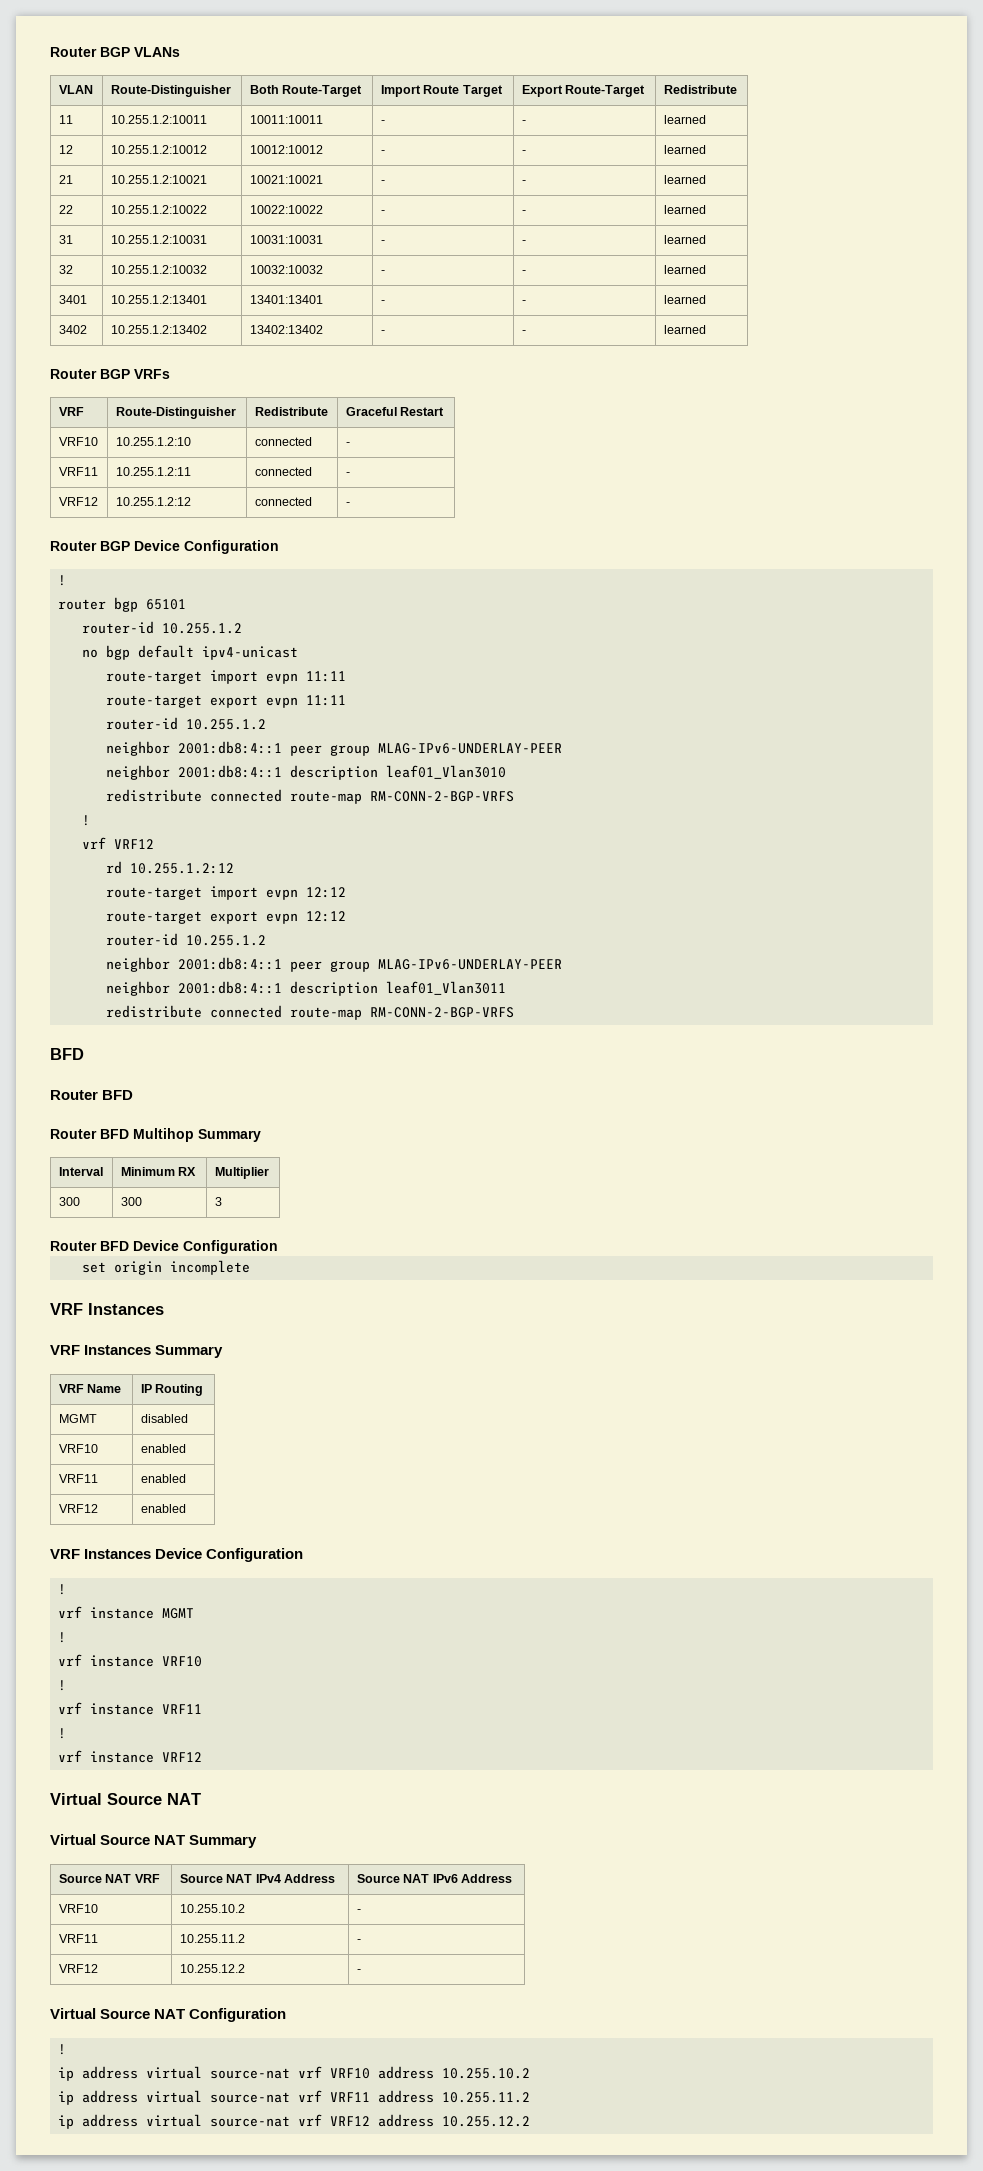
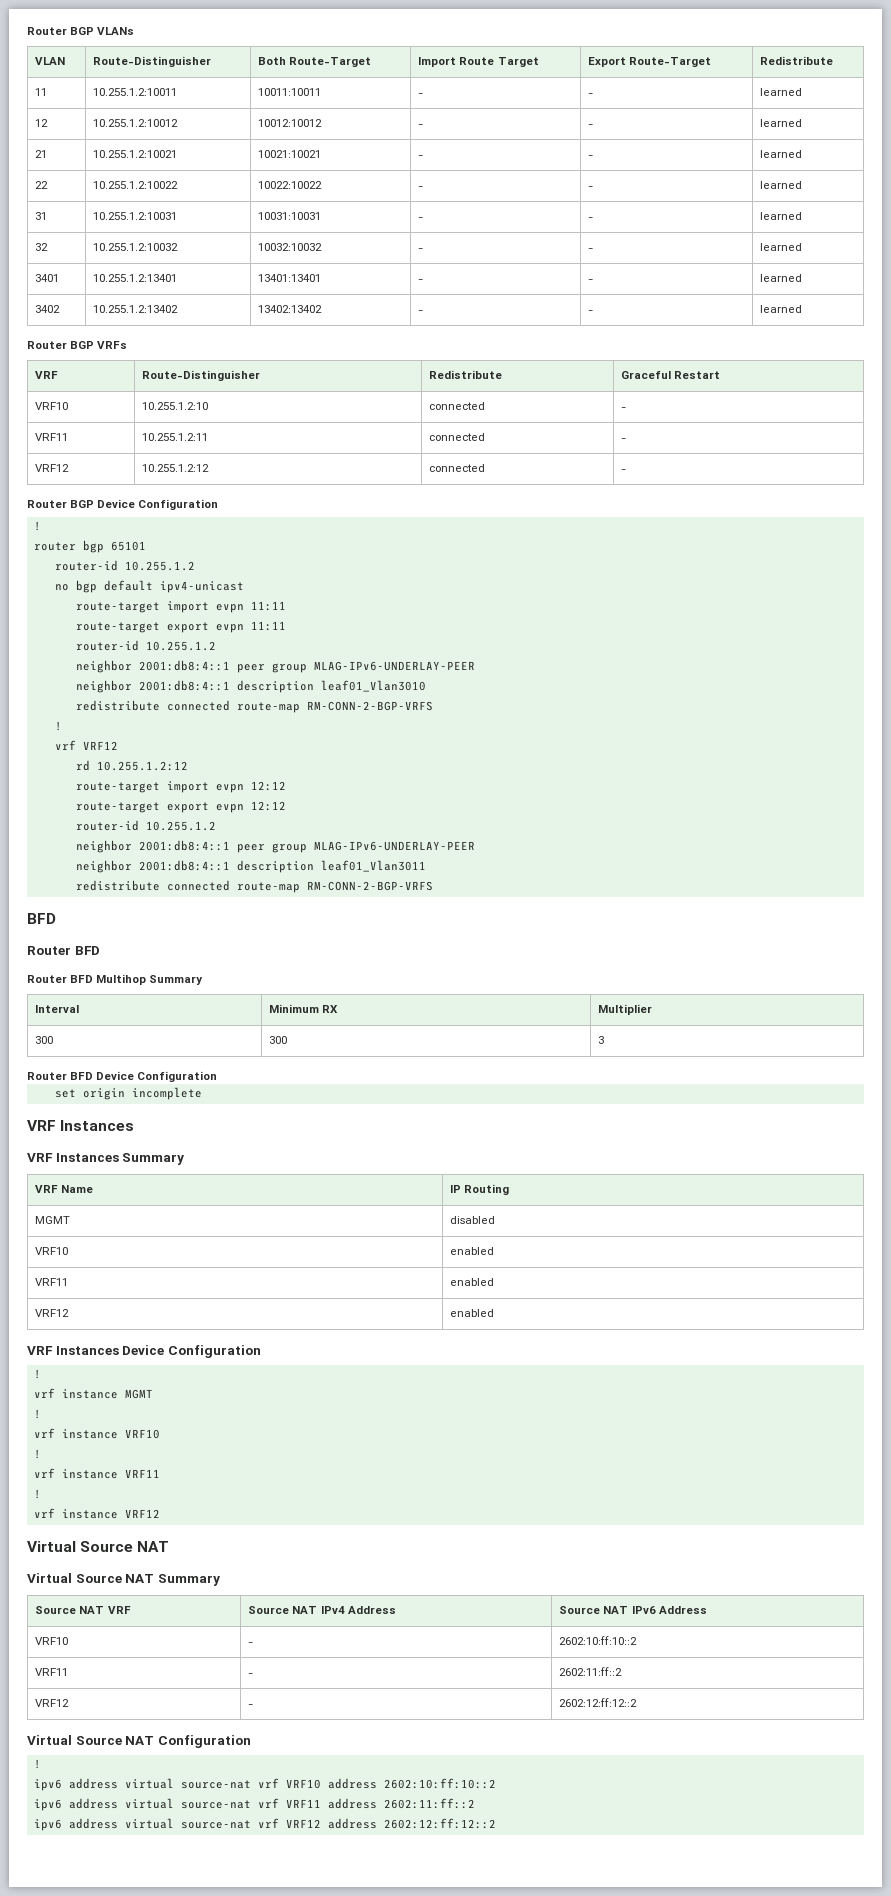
- VRF10 | 10.255.10.2 | -
- VRF11 | 10.255.11.2 | -
- VRF12 | 10.255.12.2 | -
+ VRF10 | - | 2602:10:ff:10::2
+ VRF11 | - | 2602:11:ff::2
+ VRF12 | - | 2602:12:ff:12::2
- ip address virtual source-nat vrf VRF10 address 10.255.10.2
- ip address virtual source-nat vrf VRF11 address 10.255.11.2
- ip address virtual source-nat vrf VRF12 address 10.255.12.2
+ ipv6 address virtual source-nat vrf VRF10 address 2602:10:ff:10::2
+ ipv6 address virtual source-nat vrf VRF11 address 2602:11:ff::2
+ ipv6 address virtual source-nat vrf VRF12 address 2602:12:ff:12::2

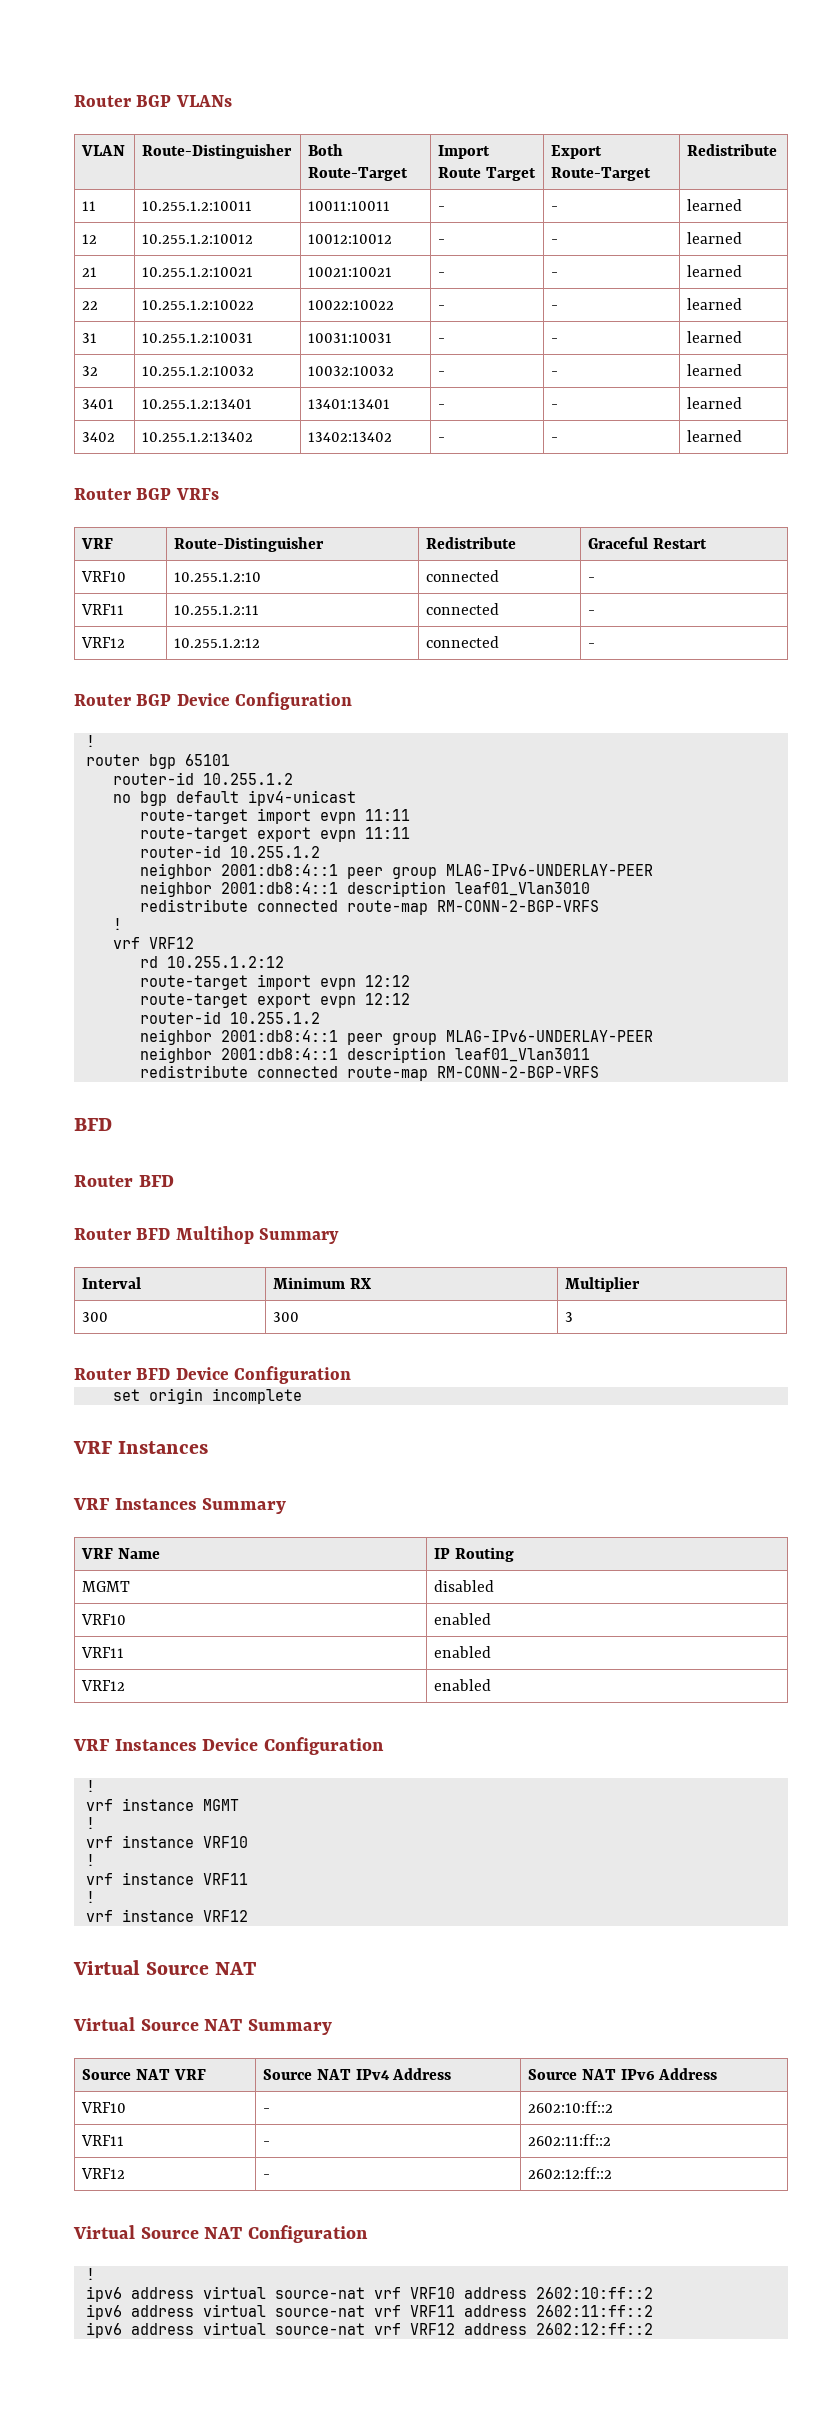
- VRF10 | - | 2602:10:ff:10::2
+ VRF10 | - | 2602:10:ff::2
- VRF12 | - | 2602:12:ff:12::2
+ VRF12 | - | 2602:12:ff::2
- ipv6 address virtual source-nat vrf VRF10 address 2602:10:ff:10::2
+ ipv6 address virtual source-nat vrf VRF10 address 2602:10:ff::2
- ipv6 address virtual source-nat vrf VRF12 address 2602:12:ff:12::2
+ ipv6 address virtual source-nat vrf VRF12 address 2602:12:ff::2

